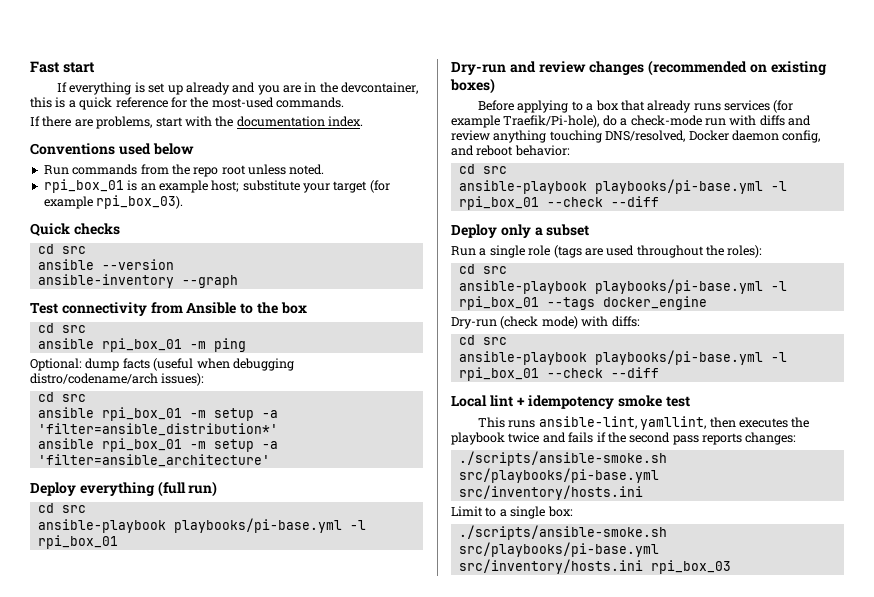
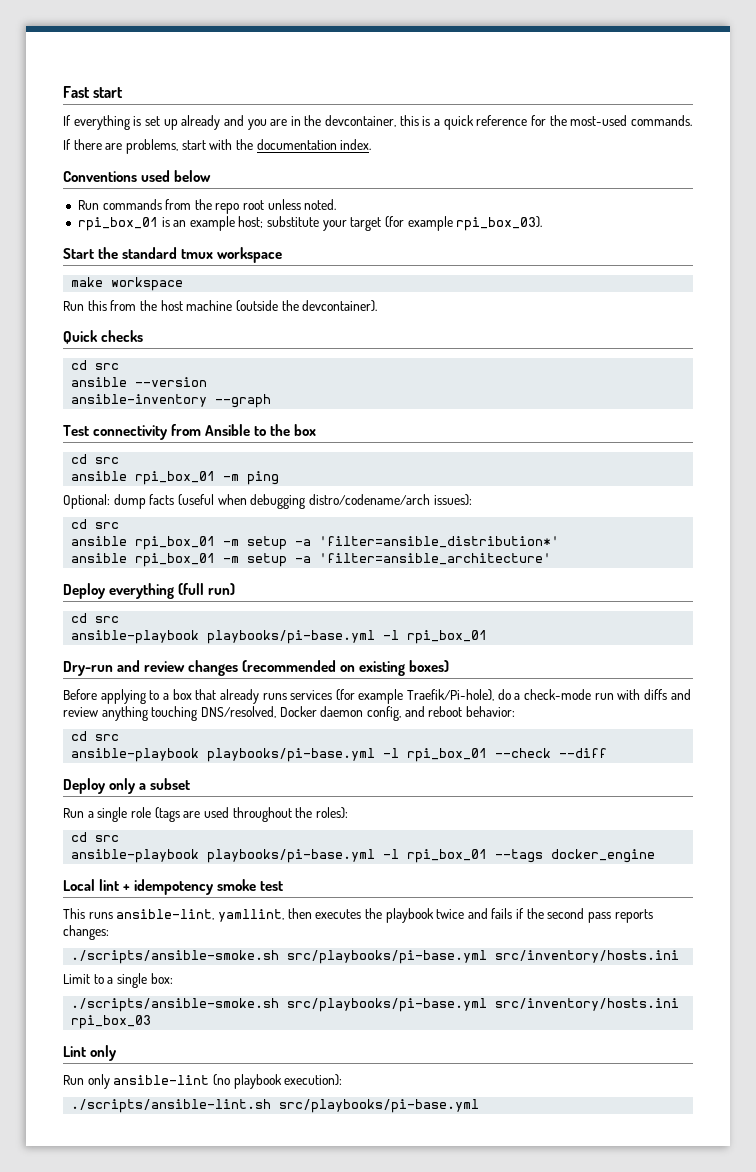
+ Start the standard tmux workspace
+ make workspace
+ Run this from the host machine (outside the devcontainer).
- Dry-run (check mode) with diffs:
- cd src
- ansible-playbook playbooks/pi-base.yml -l rpi_box_01 --check --diff
+ Lint only
+ Run only ansible-lint (no playbook execution):
+ ./scripts/ansible-lint.sh src/playbooks/pi-base.yml

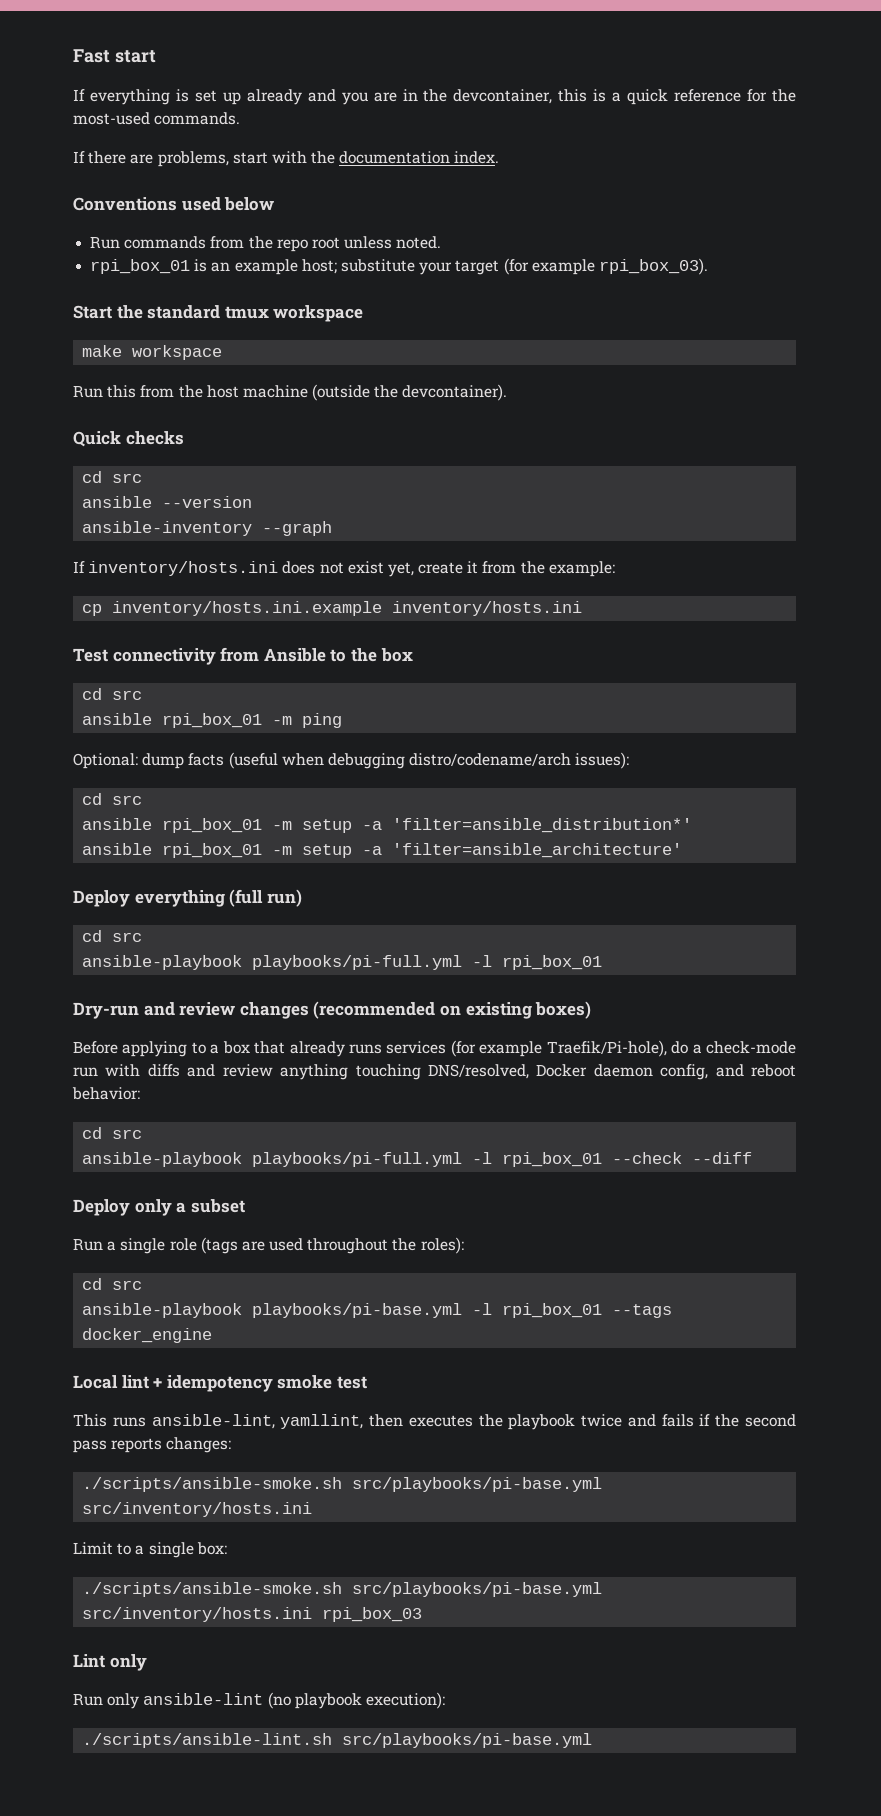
+ If inventory/hosts.ini does not exist yet, create it from the example:
+ cp inventory/hosts.ini.example inventory/hosts.ini
  Deploy everything (full run)
  cd src
- ansible-playbook playbooks/pi-base.yml -l rpi_box_01
+ ansible-playbook playbooks/pi-full.yml -l rpi_box_01
- ansible-playbook playbooks/pi-base.yml -l rpi_box_01 --check --diff
+ ansible-playbook playbooks/pi-full.yml -l rpi_box_01 --check --diff

